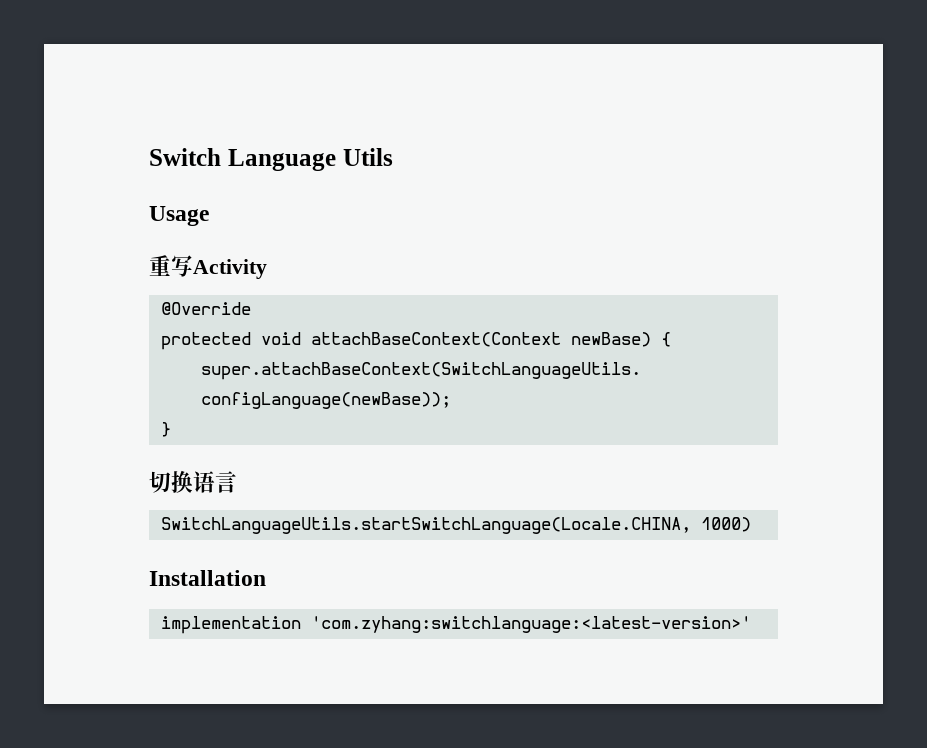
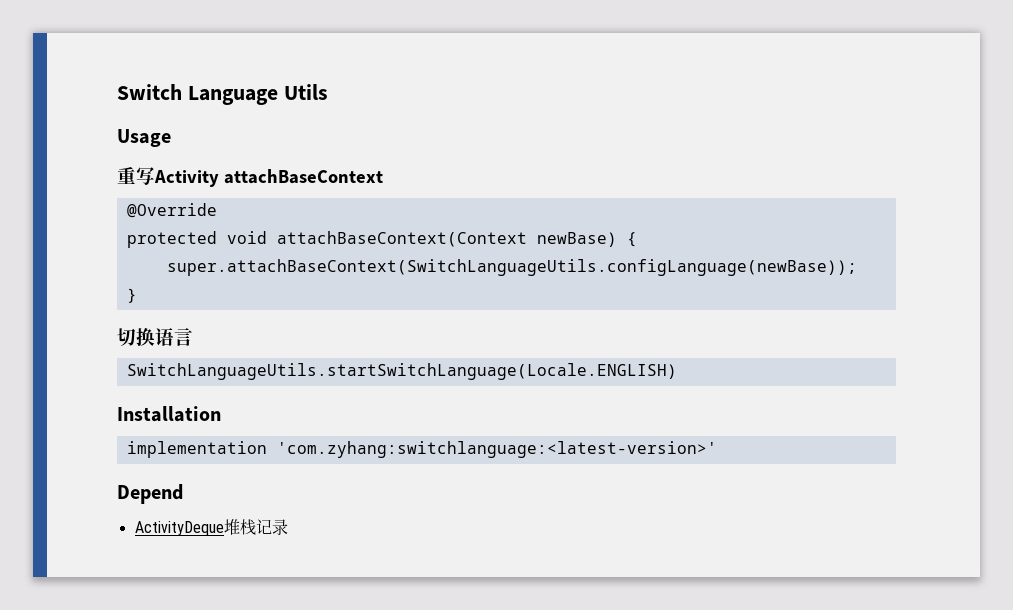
- 重写Activity
+ 重写Activity attachBaseContext
- SwitchLanguageUtils.startSwitchLanguage(Locale.CHINA, 1000)
+ SwitchLanguageUtils.startSwitchLanguage(Locale.ENGLISH)
+ Depend
+ ActivityDeque堆栈记录

